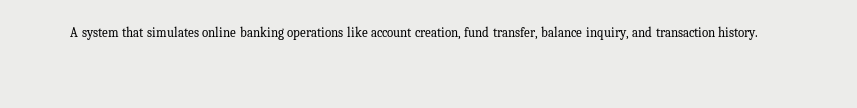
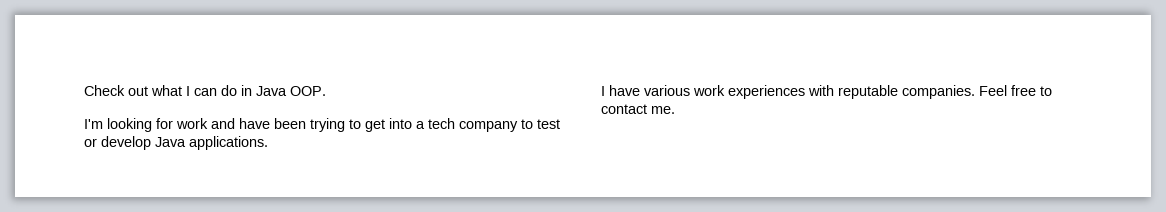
- A system that simulates online banking operations like account creation, fund transfer, balance inquiry, and transaction history.
+ Check out what I can do in Java OOP.
+ I'm looking for work and have been trying to get into a tech company to test or develop Java applications.
+ I have various work experiences with reputable companies. Feel free to contact me.

